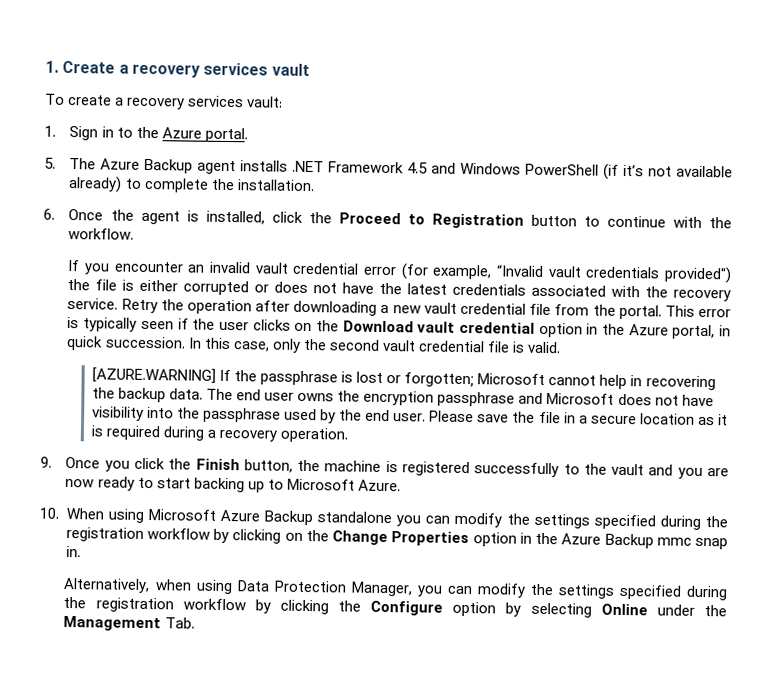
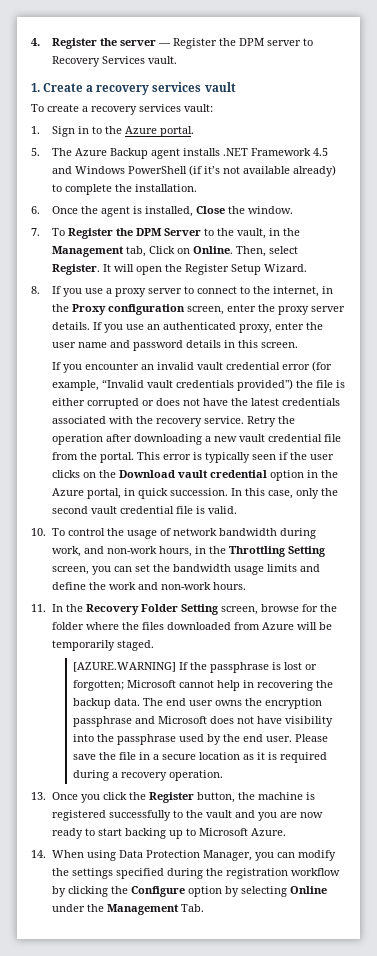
+ 4. Register the server — Register the DPM server to Recovery Services vault.
- 6. Once the agent is installed, click the Proceed to Registration button to continue with the workflow.
+ 6. Once the agent is installed, Close the window.
+ 7. To Register the DPM Server to the vault, in the Management tab, Click on Online. Then, select Register. It will open the Register Setup Wizard.
+ 8. If you use a proxy server to connect to the internet, in the Proxy configuration screen, enter the proxy server details. If you use an authenticated proxy, enter the user name and password details in this screen.
+ 10. To control the usage of network bandwidth during work, and non-work hours, in the Throttling Setting screen, you can set the bandwidth usage limits and define the work and non-work hours.
+ 11. In the Recovery Folder Setting screen, browse for the folder where the files downloaded from Azure will be temporarily staged.
- 9. Once you click the Finish button, the machine is registered successfully to the vault and you are now ready to start backing up to Microsoft Azure.
+ 13. Once you click the Register button, the machine is registered successfully to the vault and you are now ready to start backing up to Microsoft Azure.
- 10. When using Microsoft Azure Backup standalone you can modify the settings specified during the registration workflow by clicking on the Change Properties option in the Azure Backup mmc snap in.
- Alternatively, when using Data Protection Manager, you can modify the settings specified during the registration workflow by clicking the Configure option by selecting Online under the Management Tab.
+ 14. When using Data Protection Manager, you can modify the settings specified during the registration workflow by clicking the Configure option by selecting Online under the Management Tab.

